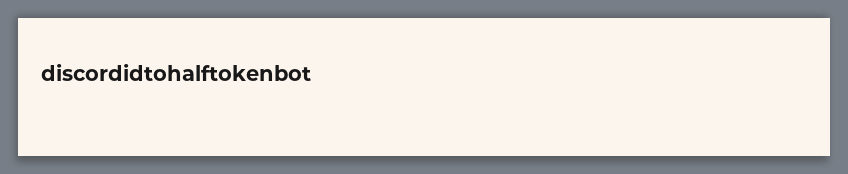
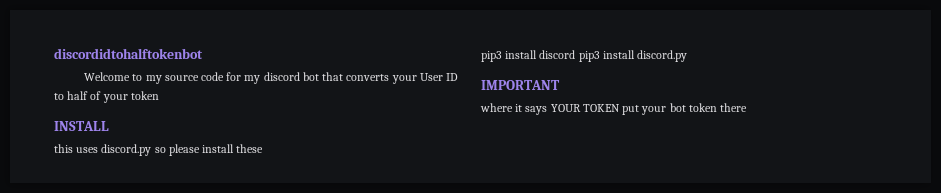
+ Welcome to my source code for my discord bot that converts your User ID to half of your token
+ INSTALL
+ this uses discord.py so please install these
+ pip3 install discord pip3 install discord.py
+ IMPORTANT
+ where it says YOUR TOKEN put your bot token there

